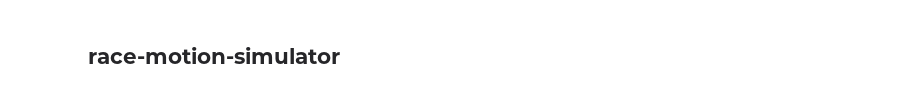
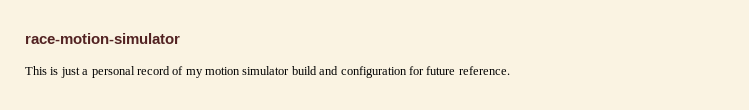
+ This is just a personal record of my motion simulator build and configuration for future reference.

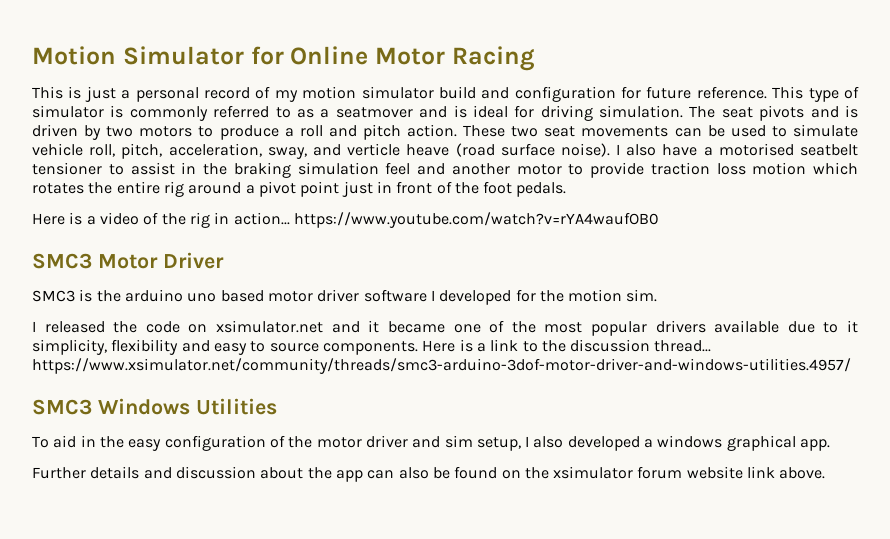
- race-motion-simulator
+ Motion Simulator for Online Motor Racing
+ This type of simulator is commonly referred to as a seatmover and is ideal for driving simulation. The seat pivots and is driven by two motors to produce a roll and pitch action. These two seat movements can be used to simulate vehicle roll, pitch, acceleration, sway, and verticle heave (road surface noise). I also have a motorised seatbelt tensioner to assist in the braking simulation feel and another motor to provide traction loss motion which rotates the entire rig around a pivot point just in front of the foot pedals.
+ Here is a video of the rig in action... https://www.youtube.com/watch?v=rYA4waufOB0
+ SMC3 Motor Driver
+ SMC3 is the arduino uno based motor driver software I developed for the motion sim.
+ I released the code on xsimulator.net and it became one of the most popular drivers available due to it simplicity, flexibility and easy to source components. Here is a link to the discussion thread... https://www.xsimulator.net/community/threads/smc3-arduino-3dof-motor-driver-and-windows-utilities.4957/
+ SMC3 Windows Utilities
+ To aid in the easy configuration of the motor driver and sim setup, I also developed a windows graphical app.
+ Further details and discussion about the app can also be found on the xsimulator forum website link above.

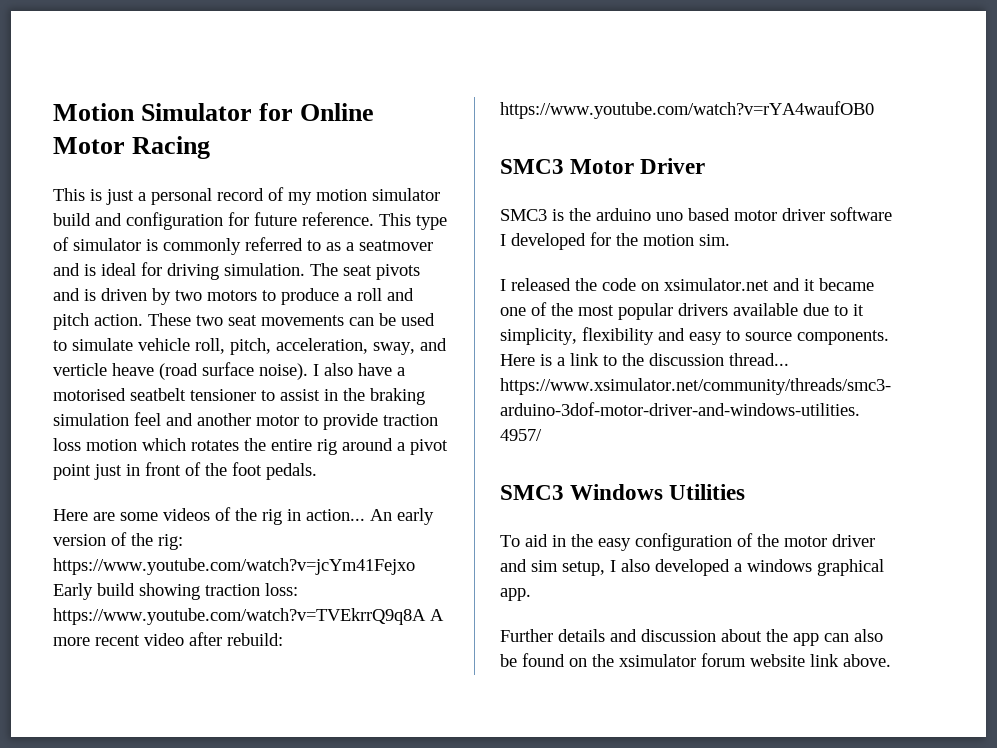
- Here is a video of the rig in action... https://www.youtube.com/watch?v=rYA4waufOB0
+ Here are some videos of the rig in action... An early version of the rig: https://www.youtube.com/watch?v=jcYm41Fejxo Early build showing traction loss: https://www.youtube.com/watch?v=TVEkrrQ9q8A A more recent video after rebuild: https://www.youtube.com/watch?v=rYA4waufOB0

